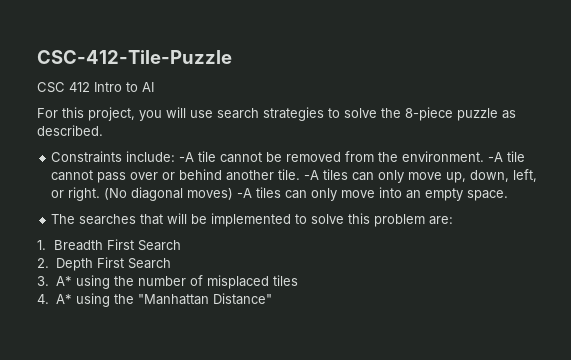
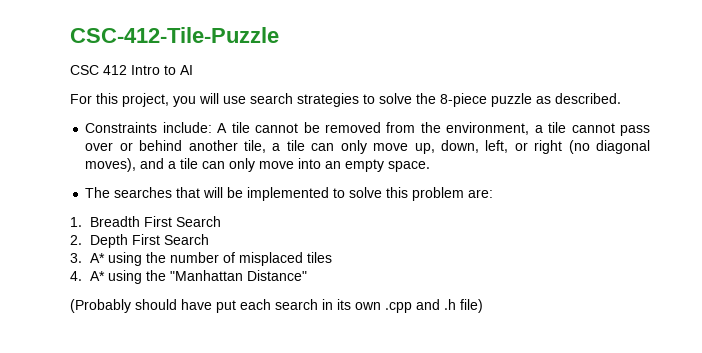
- Constraints include: -A tile cannot be removed from the environment. -A tile cannot pass over or behind another tile. -A tiles can only move up, down, left, or right. (No diagonal moves) -A tiles can only move into an empty space.
+ Constraints include: A tile cannot be removed from the environment, a tile cannot pass over or behind another tile, a tile can only move up, down, left, or right (no diagonal moves), and a tile can only move into an empty space.
+ (Probably should have put each search in its own .cpp and .h file)

